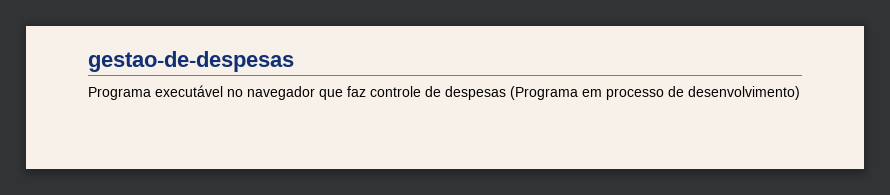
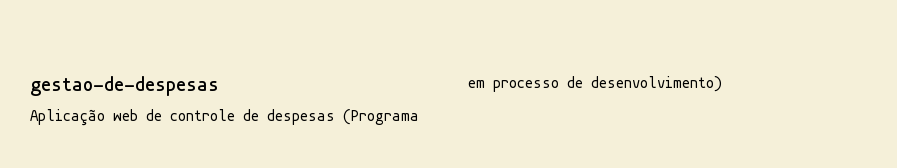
- Programa executável no navegador que faz controle de despesas (Programa em processo de desenvolvimento)
+ Aplicação web de controle de despesas (Programa em processo de desenvolvimento)

